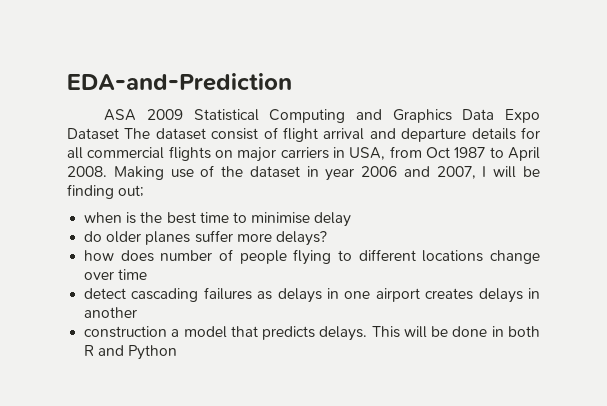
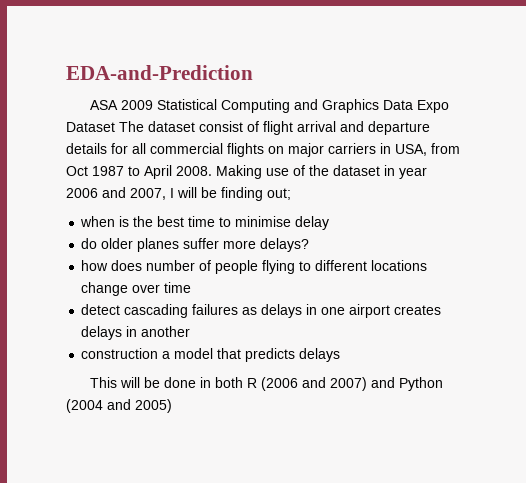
- construction a model that predicts delays. This will be done in both R and Python
+ construction a model that predicts delays
+ This will be done in both R (2006 and 2007) and Python (2004 and 2005)

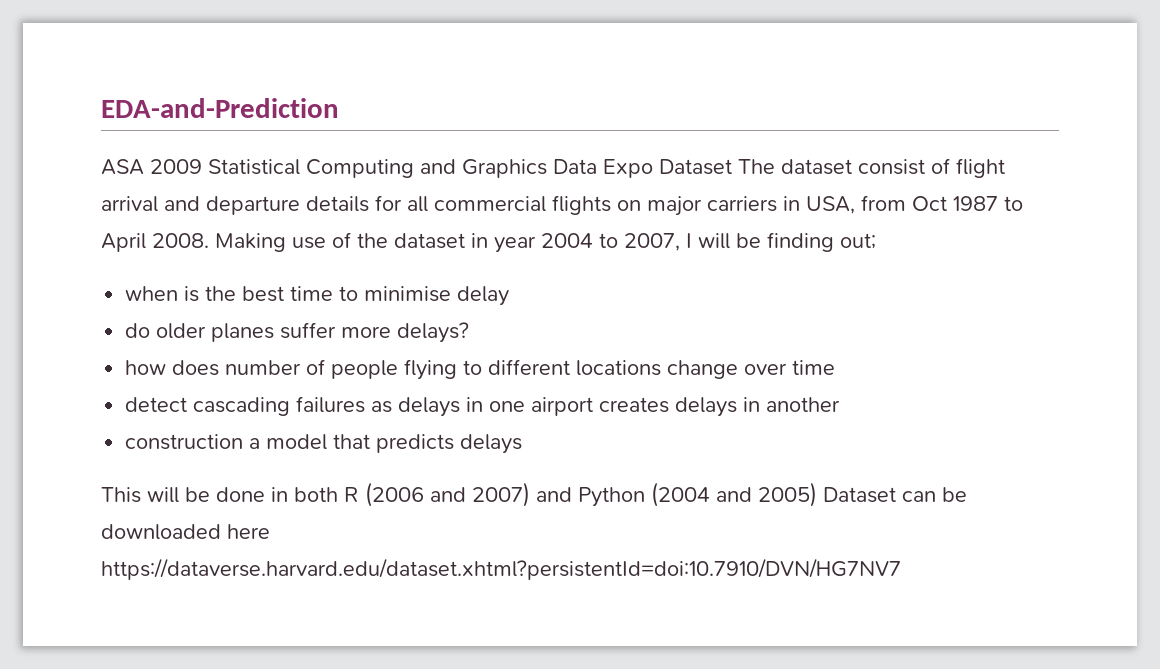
- Making use of the dataset in year 2006 and 2007, I will be finding out;
+ Making use of the dataset in year 2004 to 2007, I will be finding out;
- This will be done in both R (2006 and 2007) and Python (2004 and 2005)
+ This will be done in both R (2006 and 2007) and Python (2004 and 2005) Dataset can be downloaded here https://dataverse.harvard.edu/dataset.xhtml?persistentId=doi:10.7910/DVN/HG7NV7

